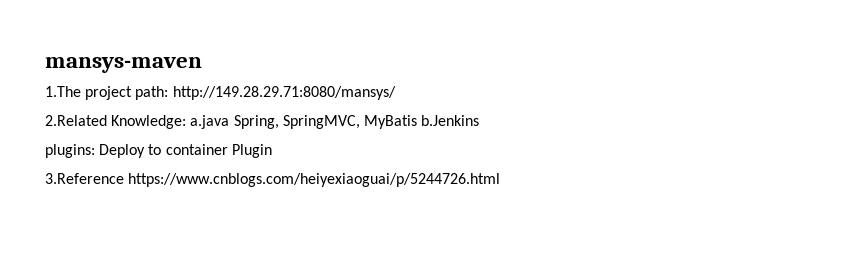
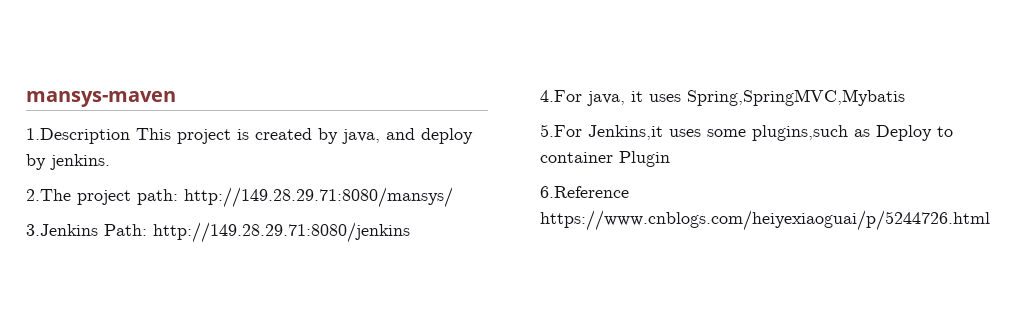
- 1.The project path: http://149.28.29.71:8080/mansys/
- 2.Related Knowledge: a.java Spring, SpringMVC, MyBatis b.Jenkins
- plugins: Deploy to container Plugin
+ 1.Description This project is created by java, and deploy by jenkins.
+ 2.The project path: http://149.28.29.71:8080/mansys/
+ 3.Jenkins Path: http://149.28.29.71:8080/jenkins
+ 4.For java, it uses Spring,SpringMVC,Mybatis
+ 5.For Jenkins,it uses some plugins,such as Deploy to container Plugin
- 3.Reference https://www.cnblogs.com/heiyexiaoguai/p/5244726.html
+ 6.Reference https://www.cnblogs.com/heiyexiaoguai/p/5244726.html

